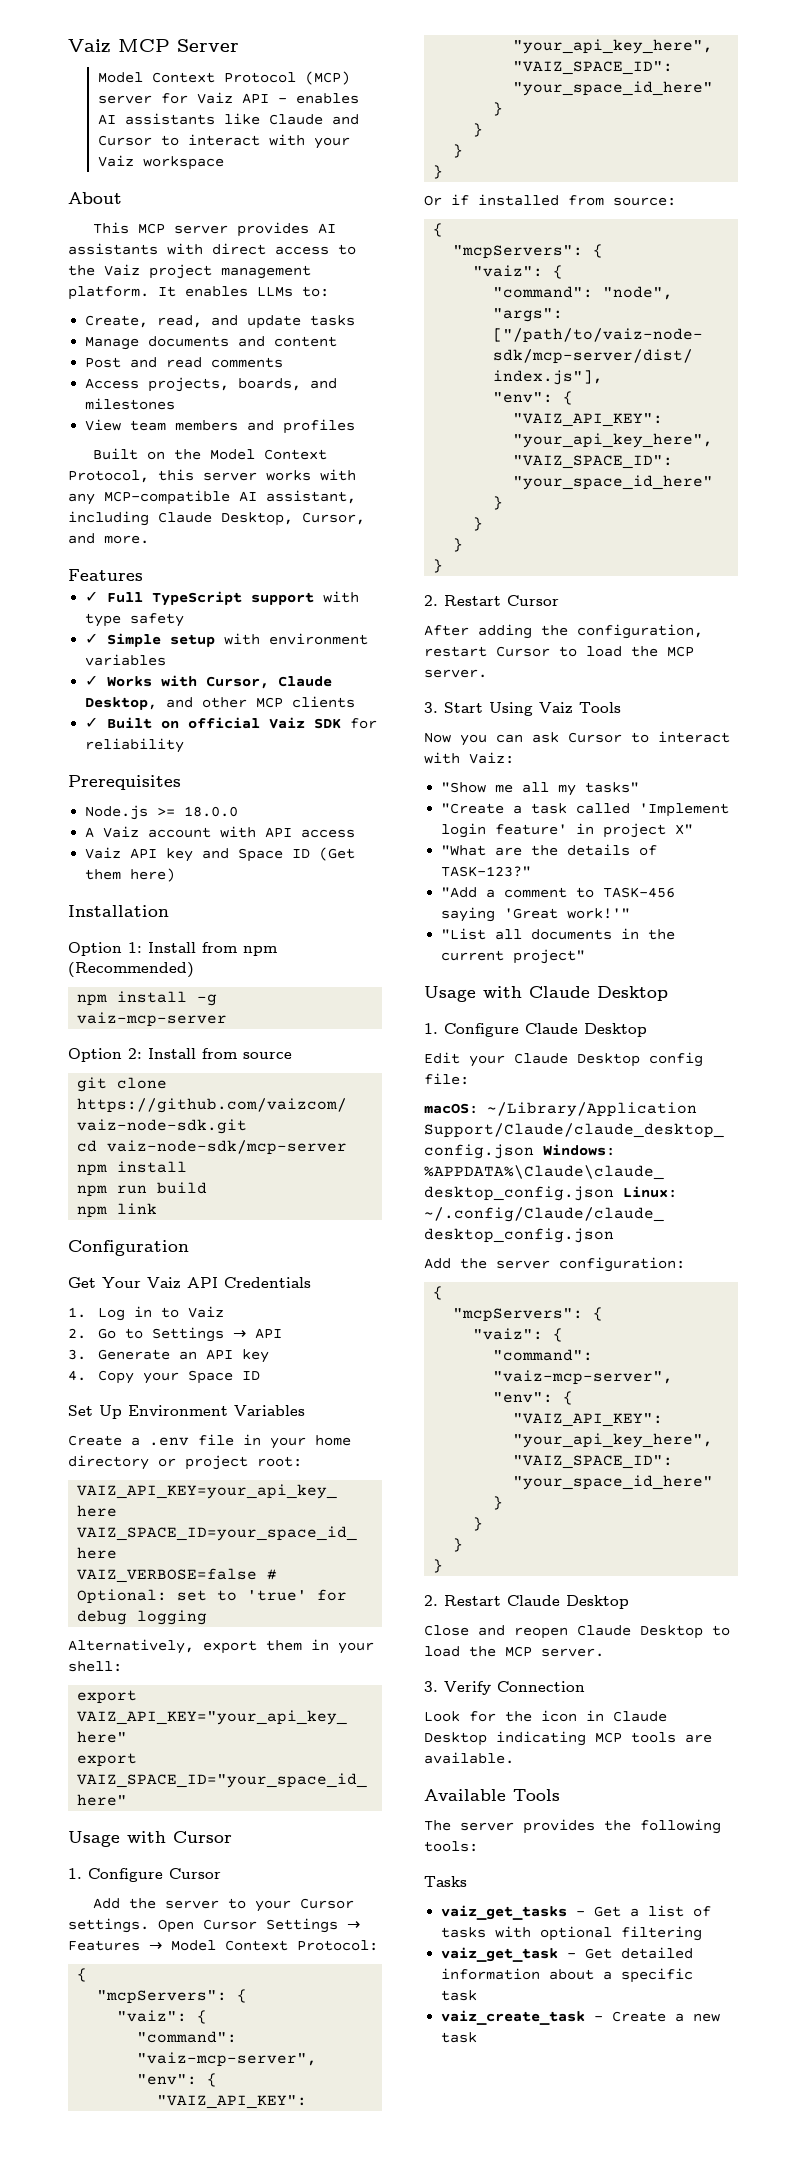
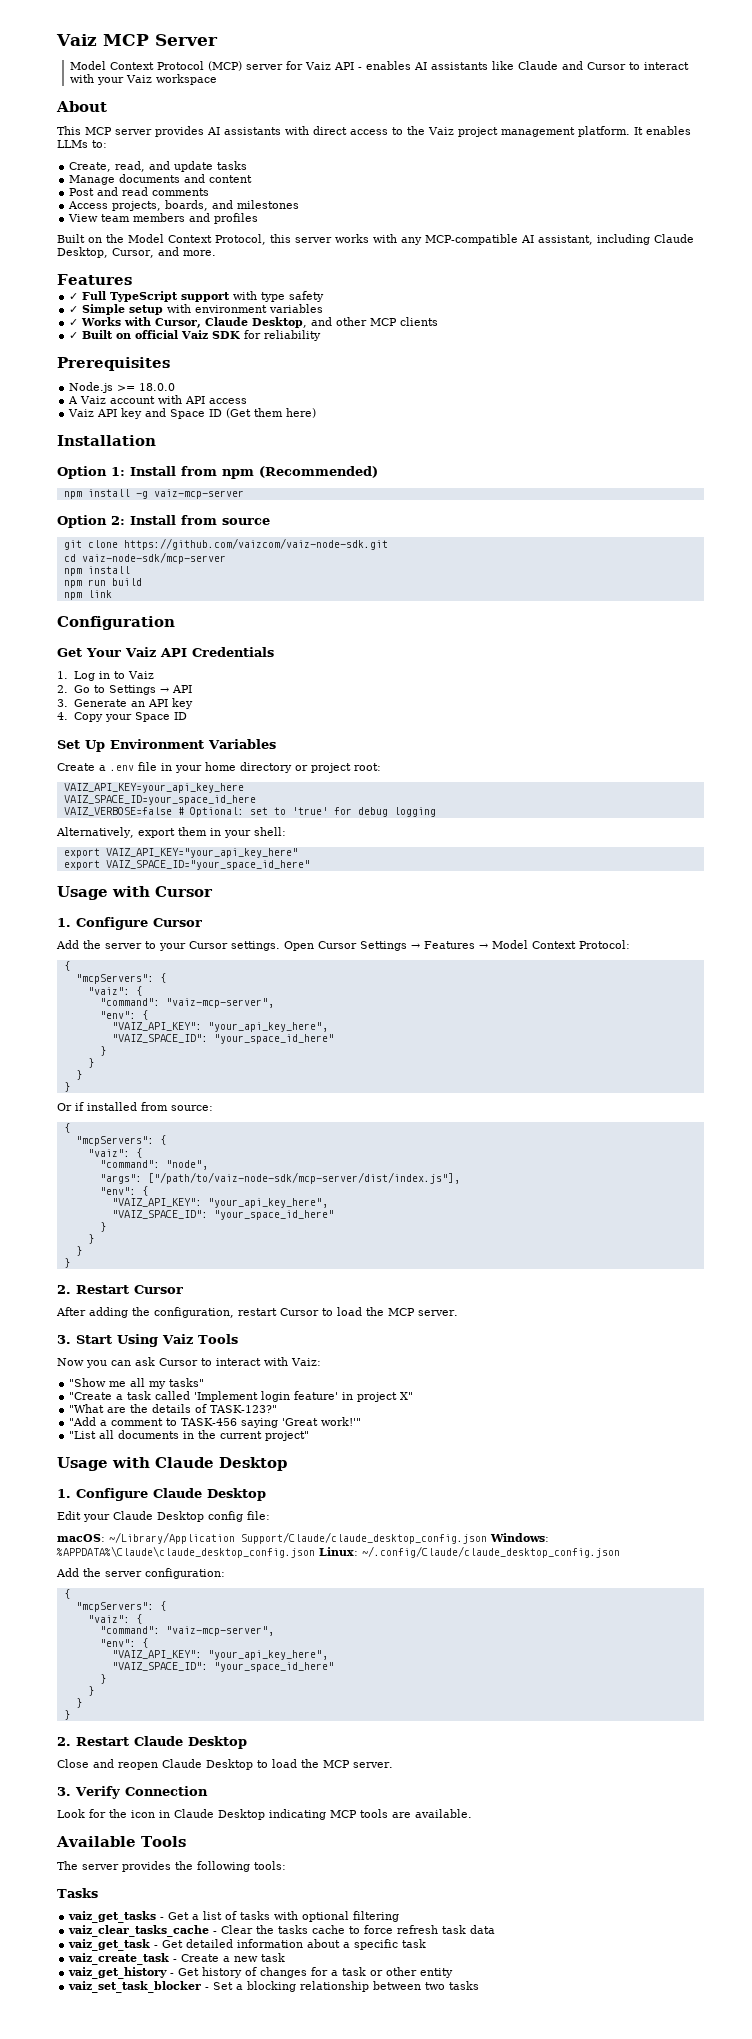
+ vaiz_clear_tasks_cache - Clear the tasks cache to force refresh task data
+ vaiz_get_history - Get history of changes for a task or other entity
+ vaiz_set_task_blocker - Set a blocking relationship between two tasks

